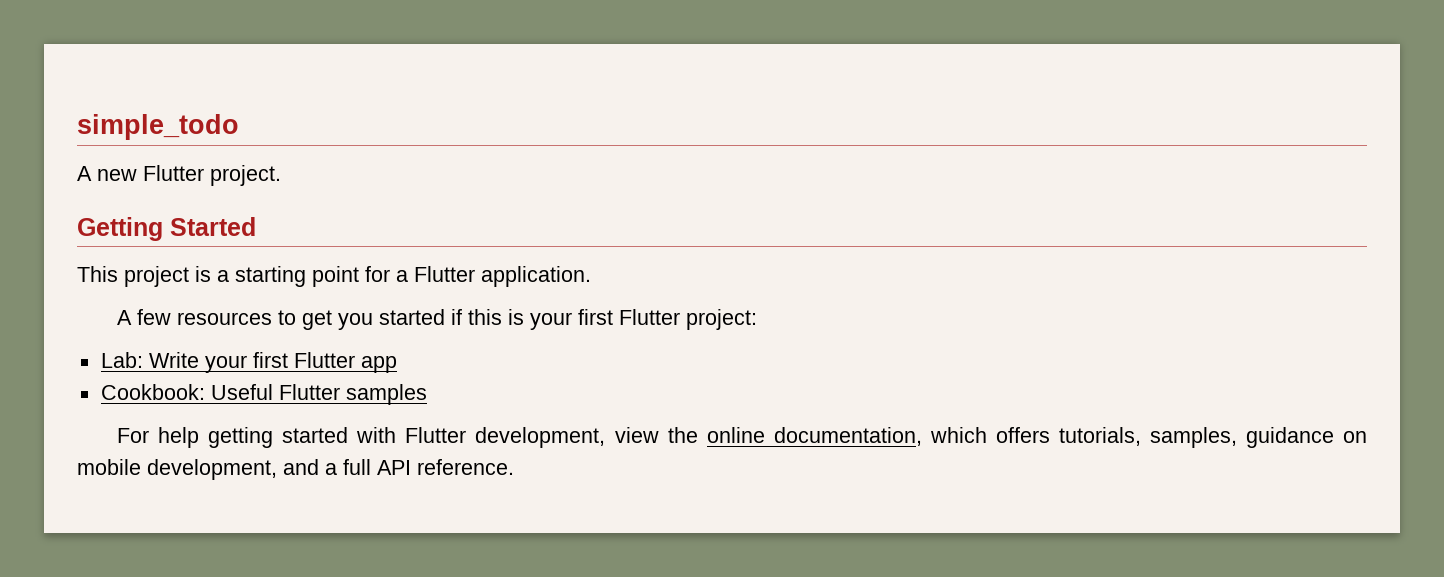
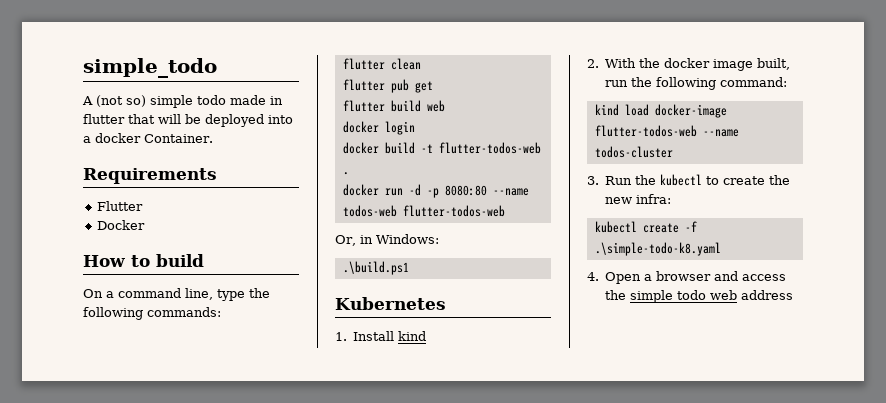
- A new Flutter project.
- Getting Started
- This project is a starting point for a Flutter application.
- A few resources to get you started if this is your first Flutter project:
- Lab: Write your first Flutter app
- Cookbook: Useful Flutter samples
- For help getting started with Flutter development, view the online documentation, which offers tutorials, samples, guidance on mobile development, and a full API reference.
+ A (not so) simple todo made in flutter that will be deployed into a docker Container.
+ Requirements
+ Flutter
+ Docker
+ How to build
+ On a command line, type the following commands:
+ flutter clean
+ flutter pub get
+ flutter build web
+ docker login
+ docker build -t flutter-todos-web .
+ docker run -d -p 8080:80 --name todos-web flutter-todos-web
+ Or, in Windows:
+ .\build.ps1
+ Kubernetes
+ 1. Install kind
+ 2. With the docker image built, run the following command:
+ kind load docker-image flutter-todos-web --name todos-cluster
+ 3. Run the kubectl to create the new infra:
+ kubectl create -f .\simple-todo-k8.yaml
+ 4. Open a browser and access the simple todo web address

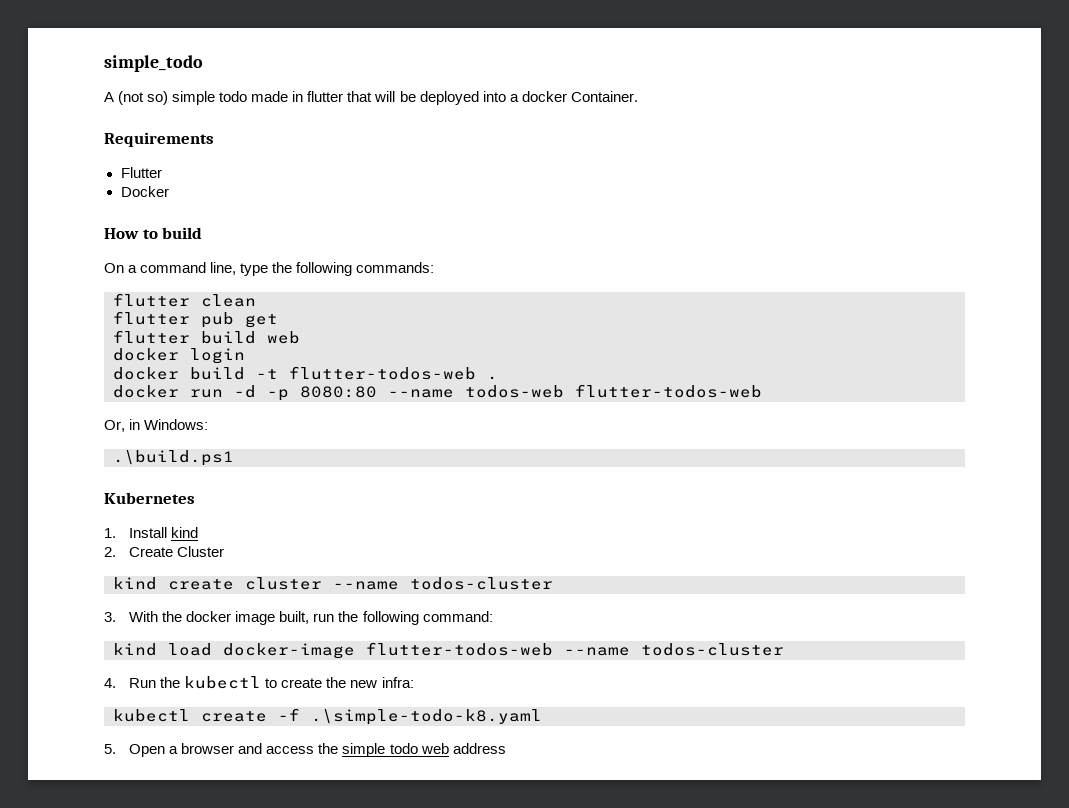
- 2. With the docker image built, run the following command:
+ 2. Create Cluster
+ kind create cluster --name todos-cluster
+ 3. With the docker image built, run the following command:
- 3. Run the kubectl to create the new infra:
+ 4. Run the kubectl to create the new infra:
- 4. Open a browser and access the simple todo web address
+ 5. Open a browser and access the simple todo web address

